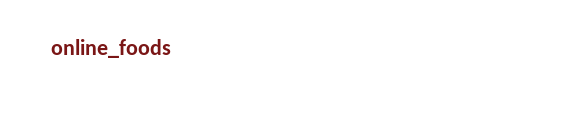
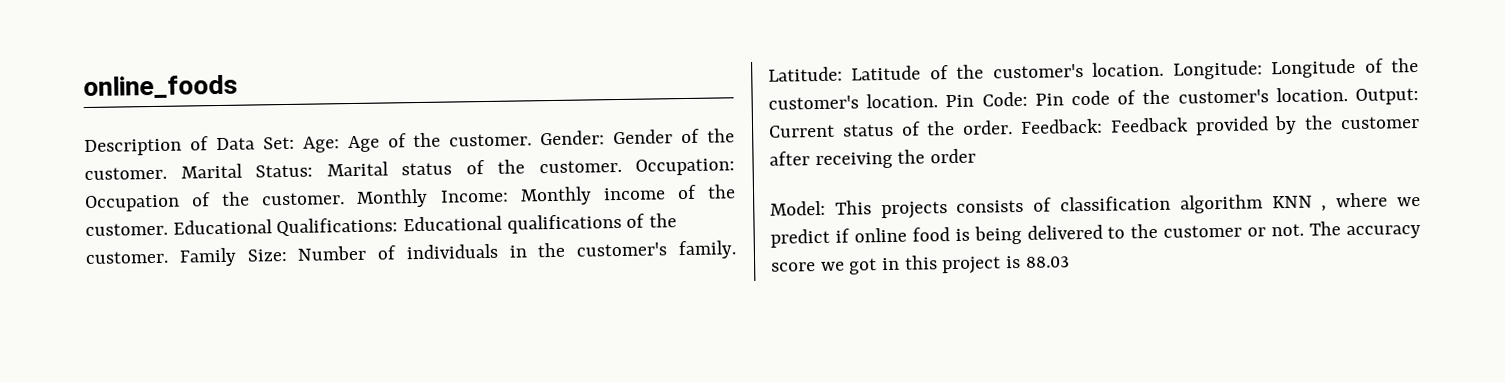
+ Description of Data Set: Age: Age of the customer. Gender: Gender of the customer. Marital Status: Marital status of the customer. Occupation: Occupation of the customer. Monthly Income: Monthly income of the customer. Educational Qualifications: Educational qualifications of the customer. Family Size: Number of individuals in the customer's family. Latitude: Latitude of the customer's location. Longitude: Longitude of the customer's location. Pin Code: Pin code of the customer's location. Output: Current status of the order. Feedback: Feedback provided by the customer after receiving the order
+ Model: This projects consists of classification algorithm KNN , where we predict if online food is being delivered to the customer or not. The accuracy score we got in this project is 88.03

